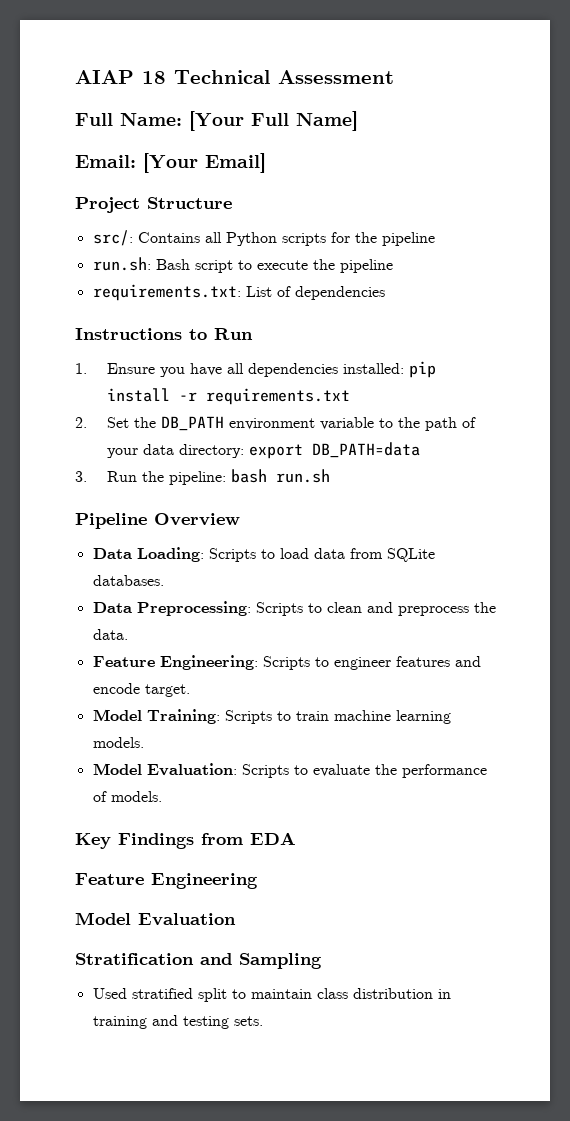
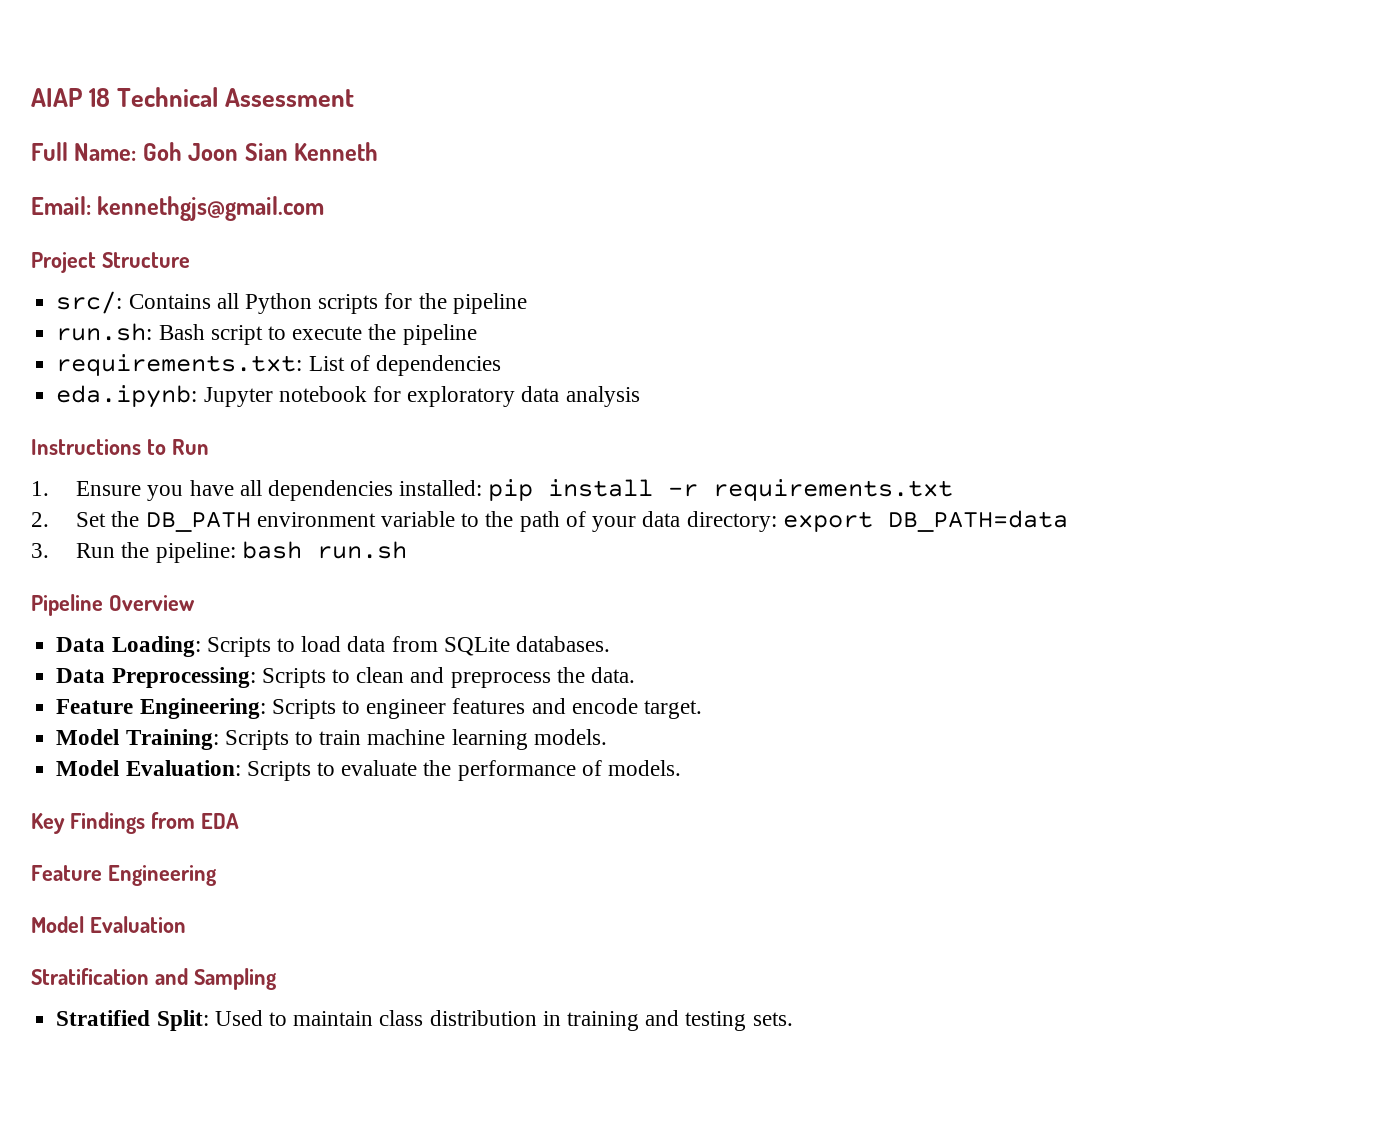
- Full Name: [Your Full Name]
+ Full Name: Goh Joon Sian Kenneth
- Email: [Your Email]
+ Email: kennethgjs@gmail.com
+ eda.ipynb: Jupyter notebook for exploratory data analysis
- Used stratified split to maintain class distribution in training and testing sets.
+ Stratified Split: Used to maintain class distribution in training and testing sets.

